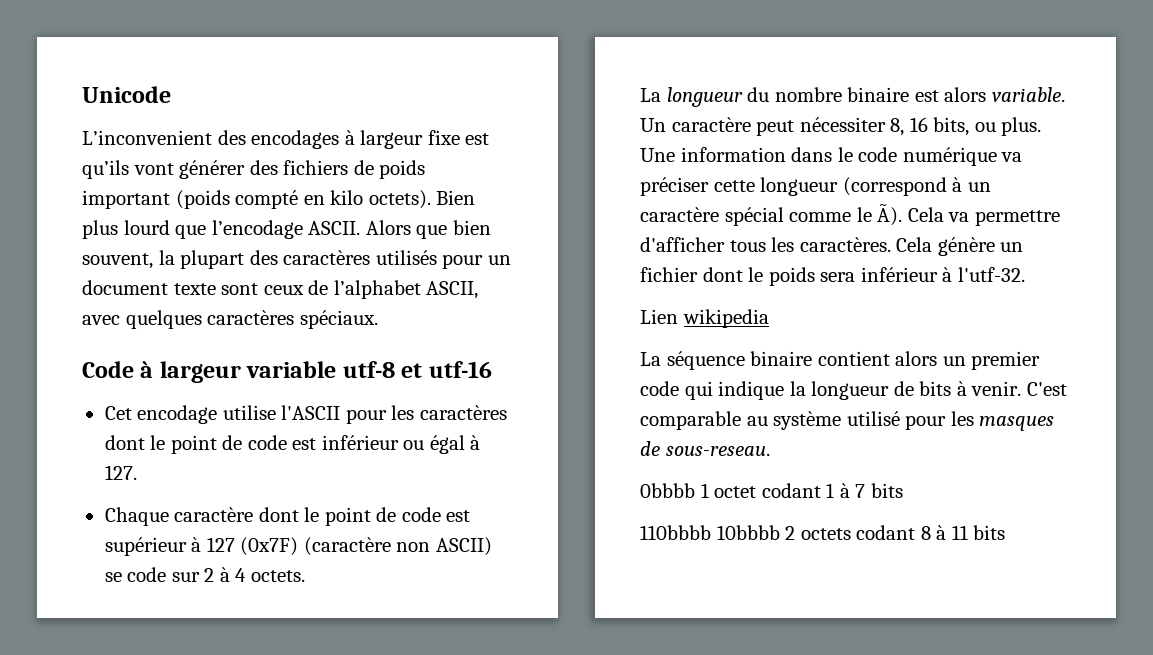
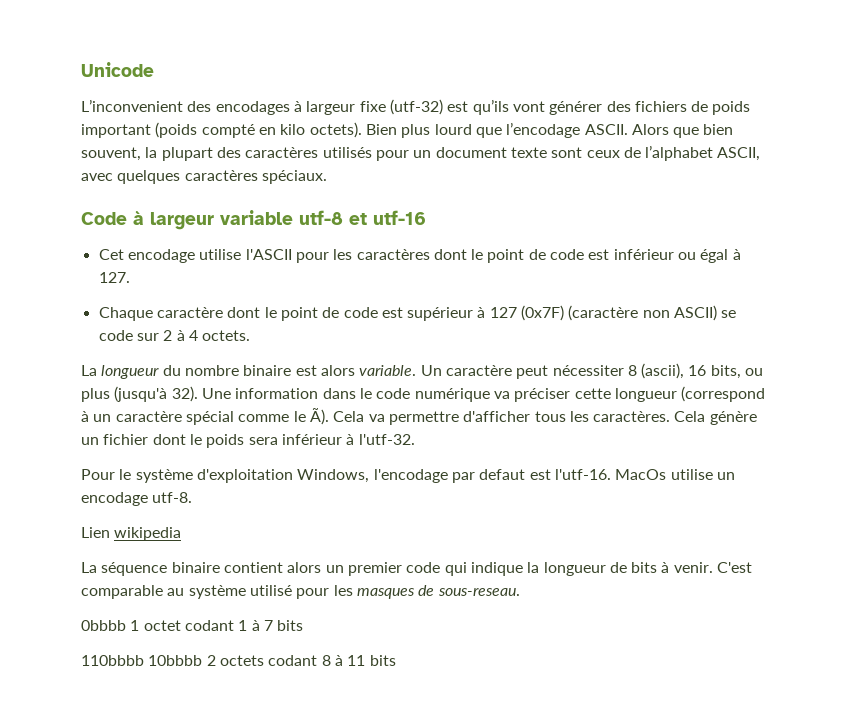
- L’inconvenient des encodages à largeur fixe est qu’ils vont générer des fichiers de poids important (poids compté en kilo octets).
+ L’inconvenient des encodages à largeur fixe (utf-32) est qu’ils vont générer des fichiers de poids important (poids compté en kilo octets).
- Un caractère peut nécessiter 8, 16 bits, ou plus.
+ Un caractère peut nécessiter 8 (ascii), 16 bits, ou plus (jusqu'à 32).
+ Pour le système d'exploitation Windows, l'encodage par defaut est l'utf-16. MacOs utilise un encodage utf-8.

